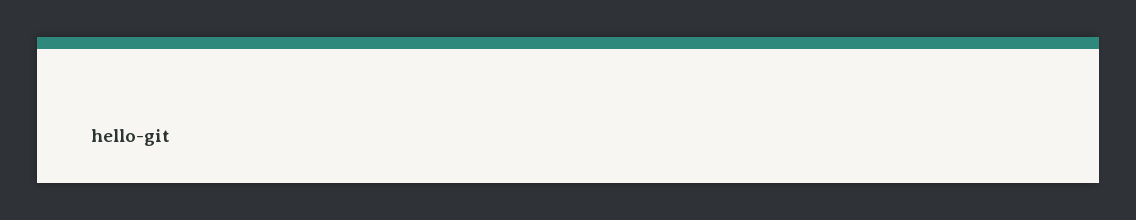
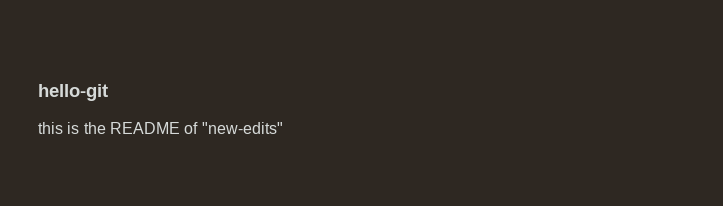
+ this is the README of "new-edits"

